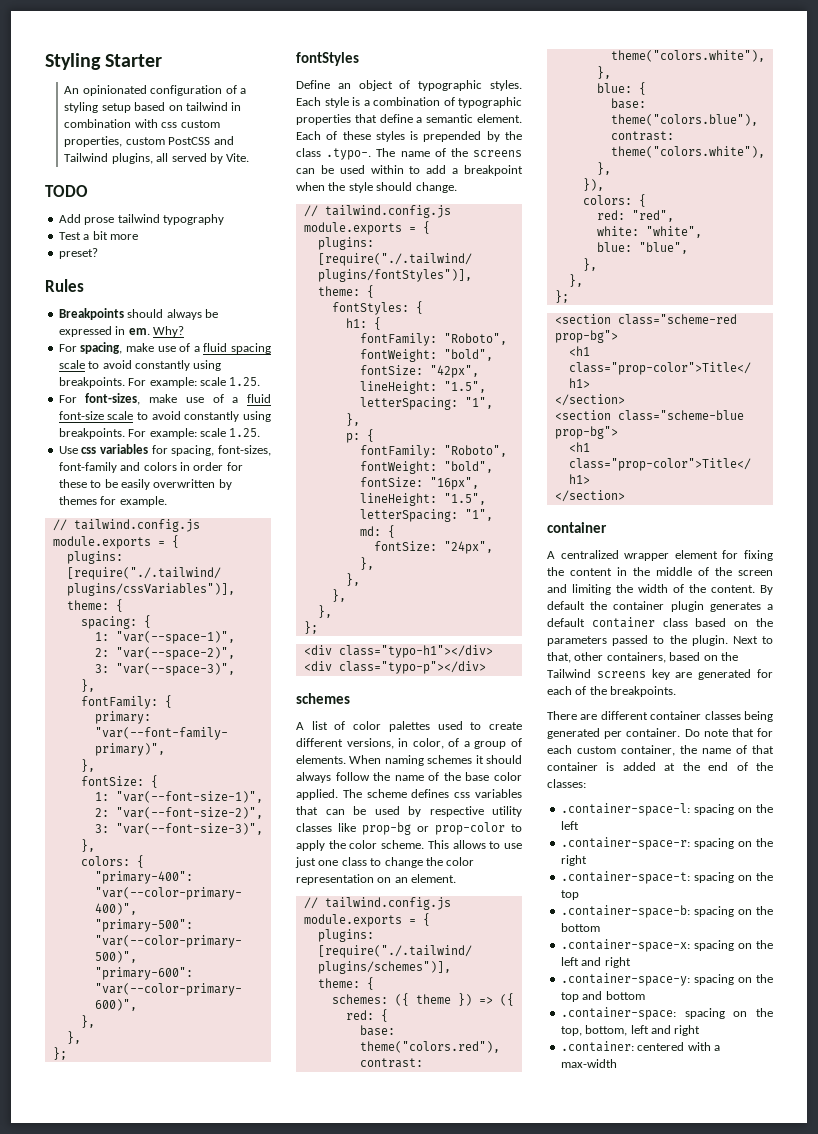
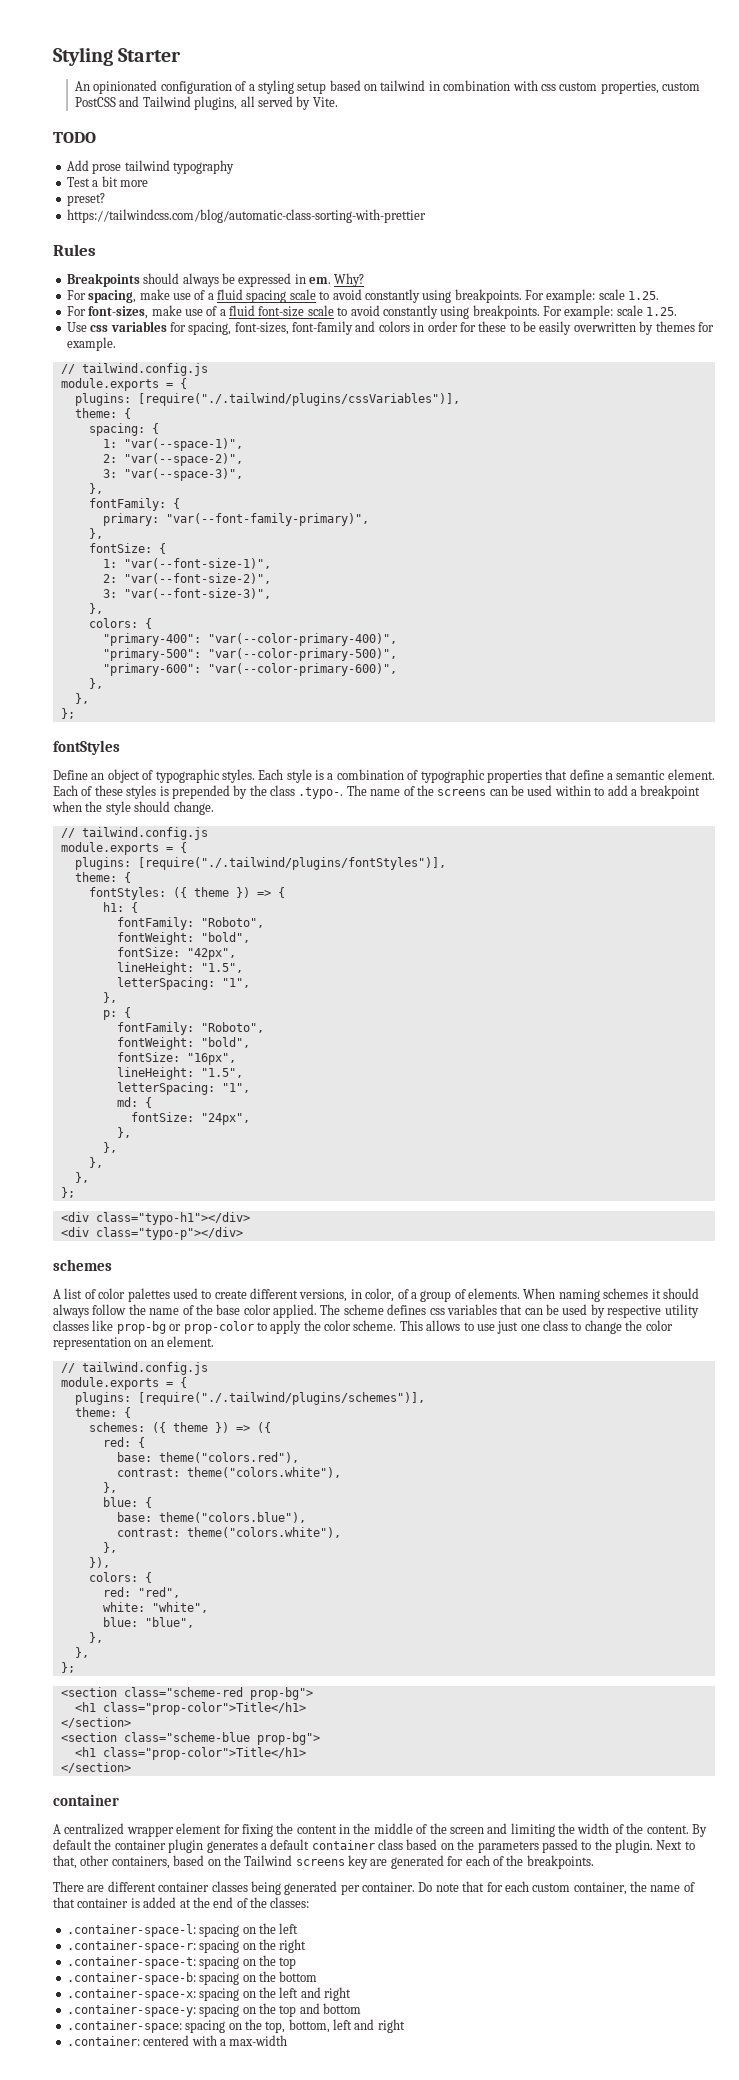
+ https://tailwindcss.com/blog/automatic-class-sorting-with-prettier
- fontStyles: {
+ fontStyles: ({ theme }) => {

